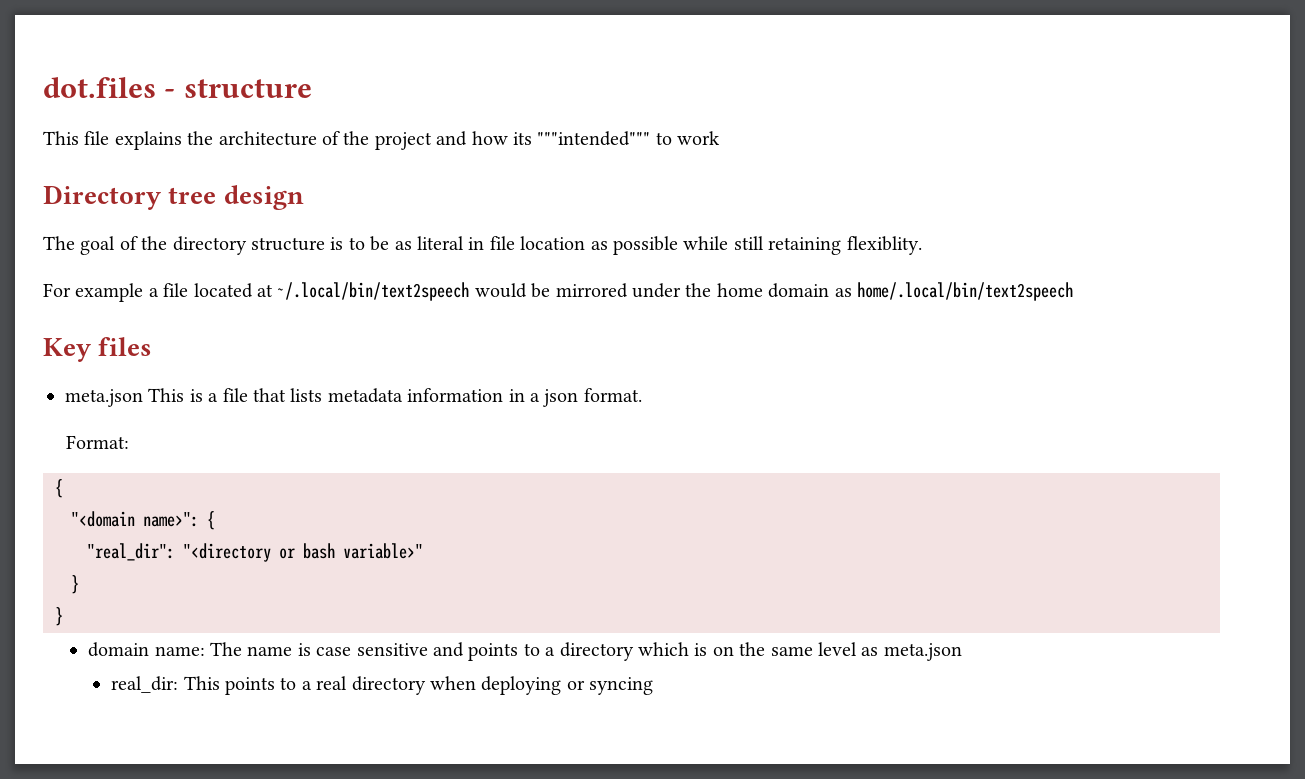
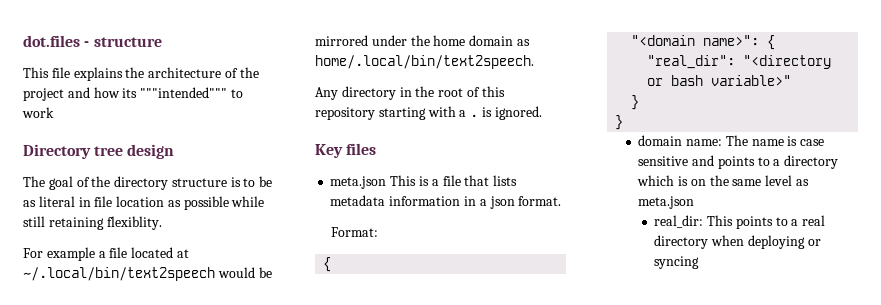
- For example a file located at ~/.local/bin/text2speech would be mirrored under the home domain as home/.local/bin/text2speech
+ For example a file located at ~/.local/bin/text2speech would be mirrored under the home domain as home/.local/bin/text2speech.
+ Any directory in the root of this repository starting with a . is ignored.

